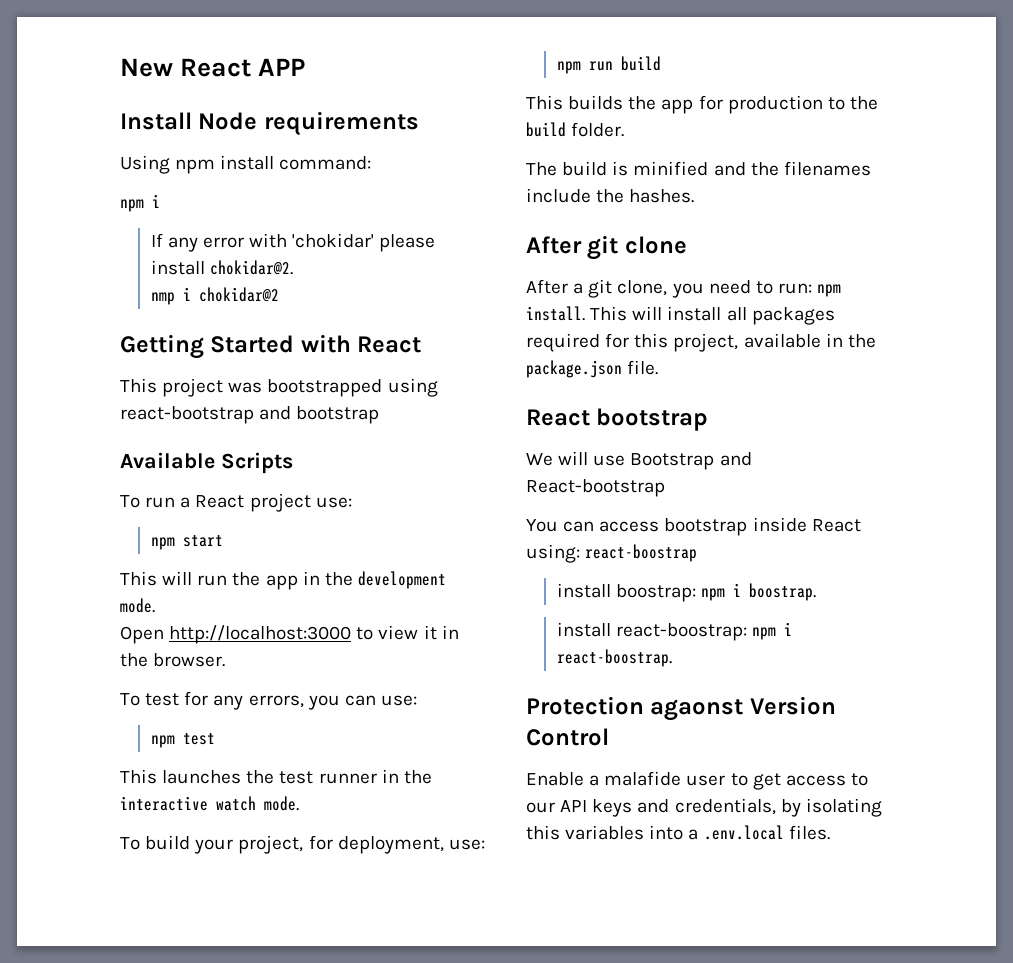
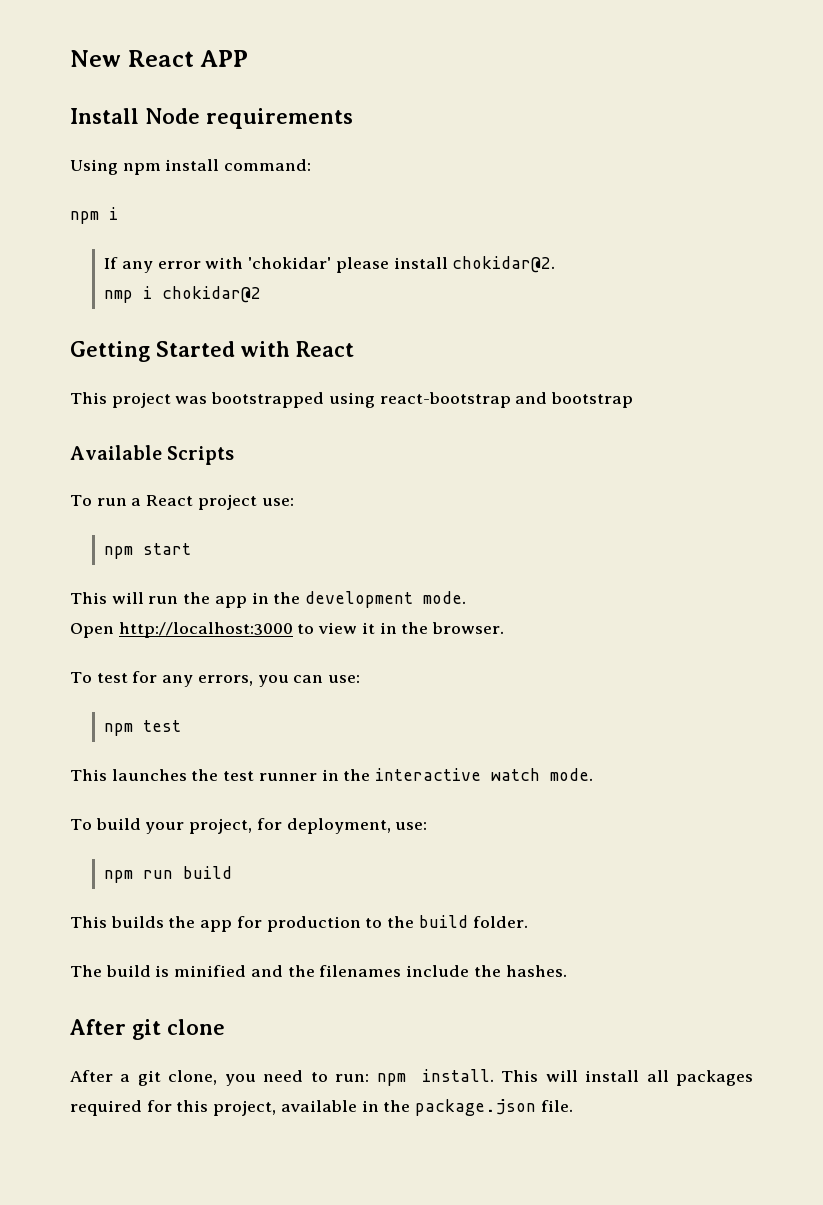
- React bootstrap
- We will use Bootstrap and React-bootstrap
- You can access bootstrap inside React using: react-boostrap
- install boostrap: npm i boostrap.
- install react-boostrap: npm i react-boostrap.
- Protection agaonst Version Control
- Enable a malafide user to get access to our API keys and credentials, by isolating this variables into a .env.local files.

